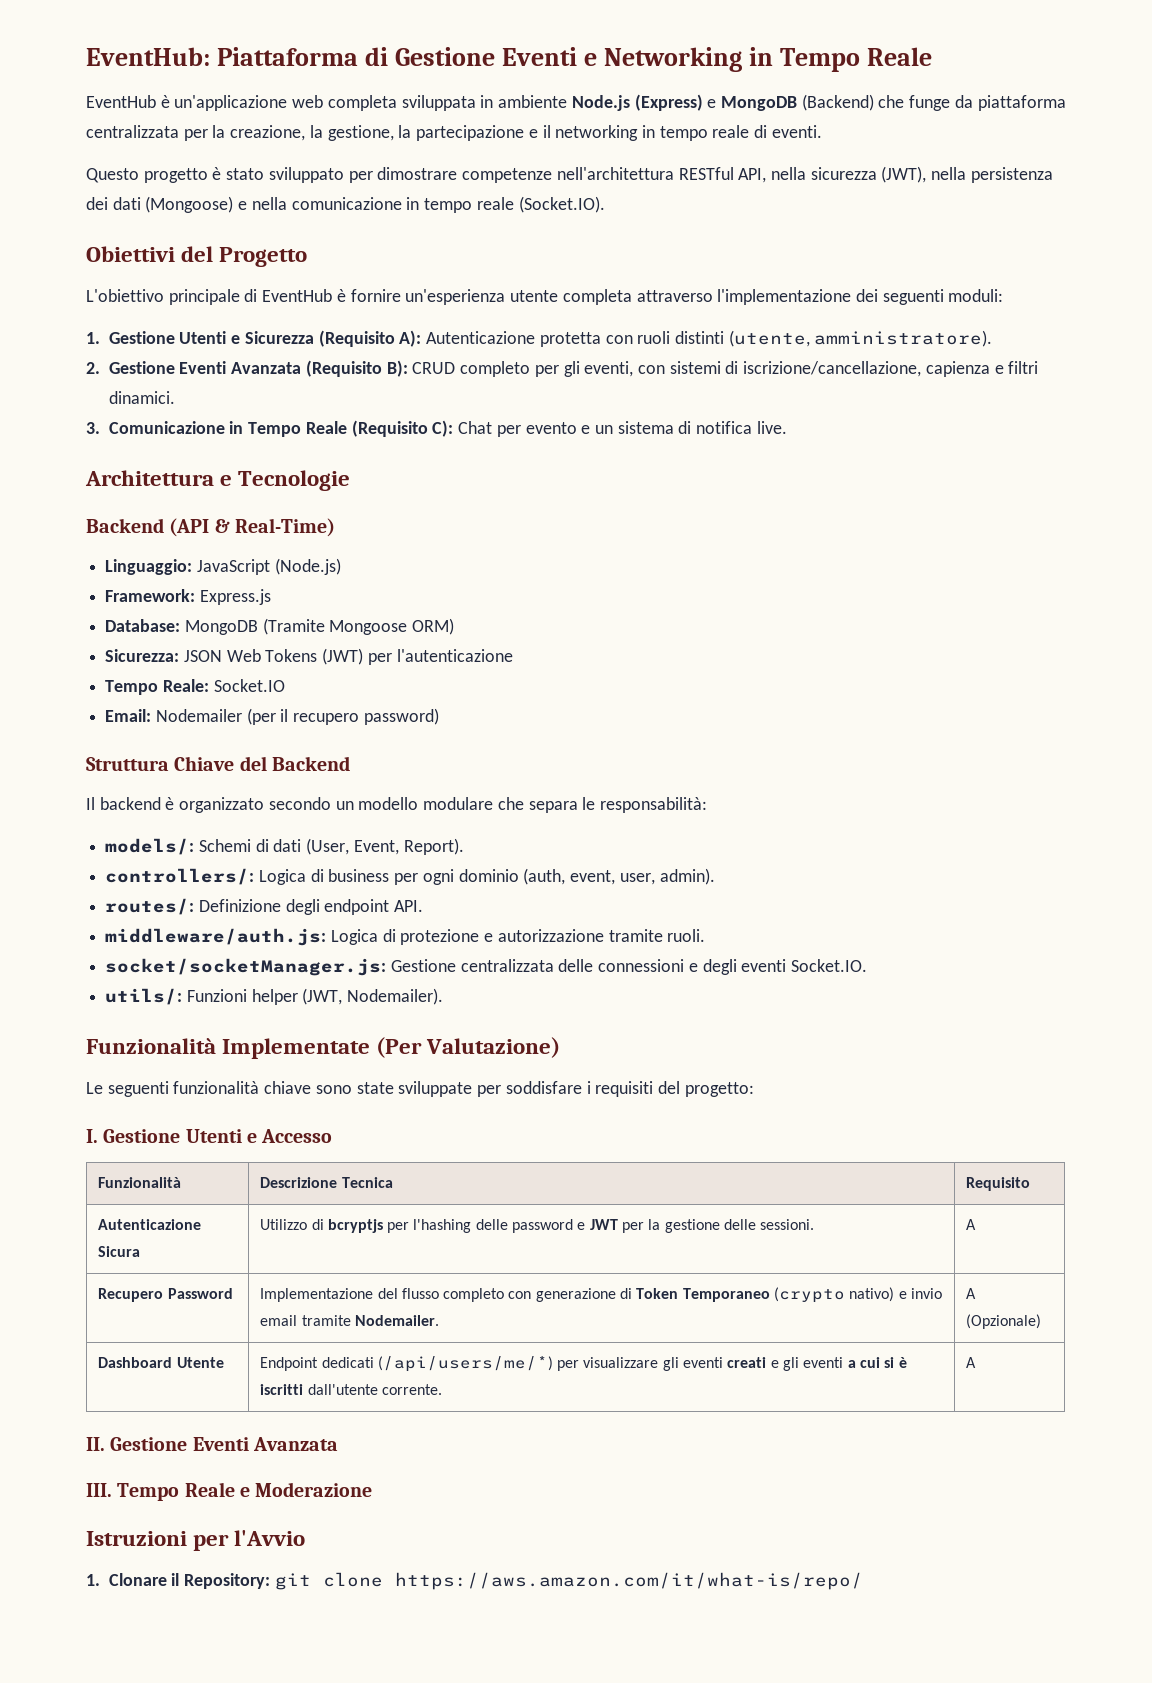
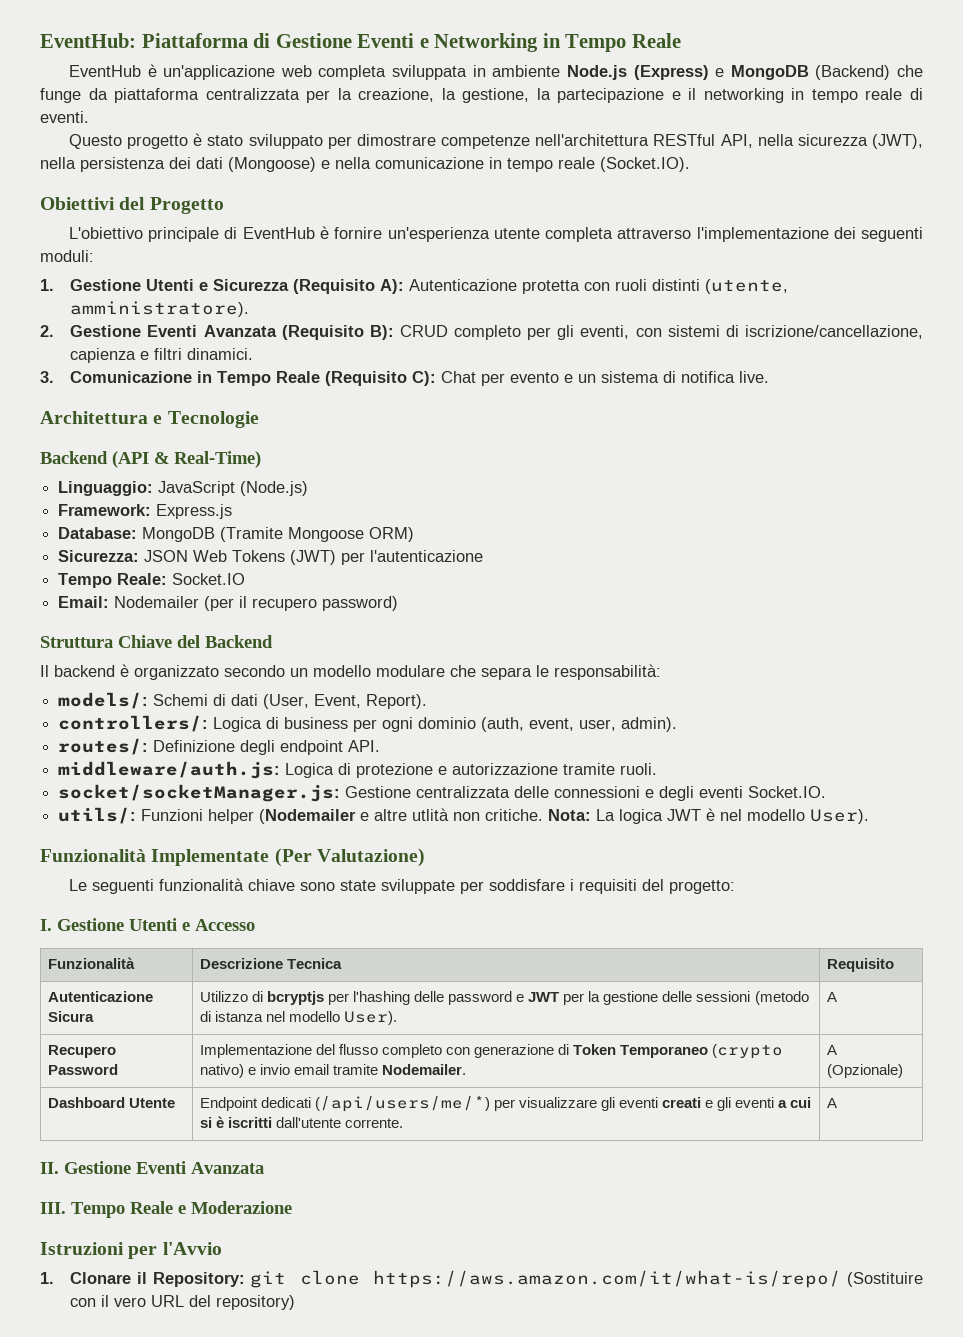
- utils/: Funzioni helper (JWT, Nodemailer).
+ utils/: Funzioni helper (Nodemailer e altre utlità non critiche. Nota: La logica JWT è nel modello User).
- Autenticazione Sicura | Utilizzo di bcryptjs per l'hashing delle password e JWT per la gestione delle sessioni. | A
+ Autenticazione Sicura | Utilizzo di bcryptjs per l'hashing delle password e JWT per la gestione delle sessioni (metodo di istanza nel modello User). | A
- 1. Clonare il Repository: git clone https://aws.amazon.com/it/what-is/repo/
+ 1. Clonare il Repository: git clone https://aws.amazon.com/it/what-is/repo/ (Sostituire con il vero URL del repository)

